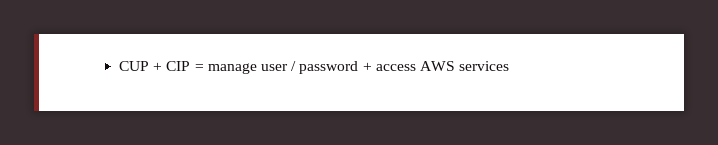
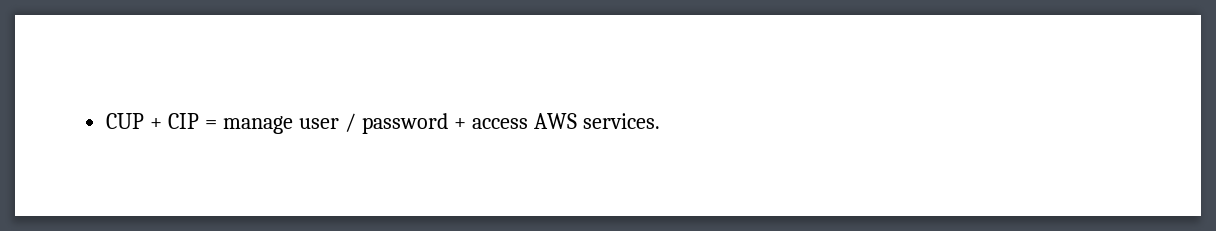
- CUP + CIP = manage user / password + access AWS services
+ CUP + CIP = manage user / password + access AWS services.

